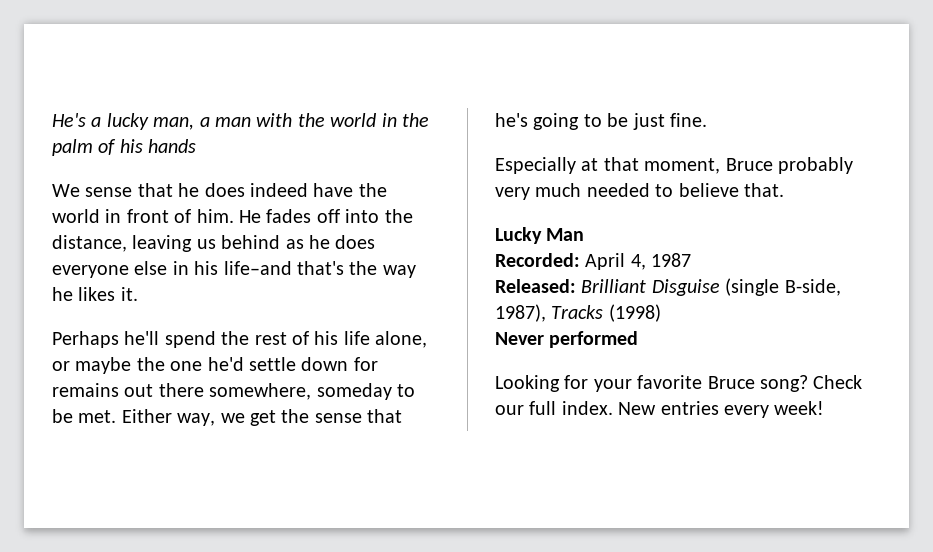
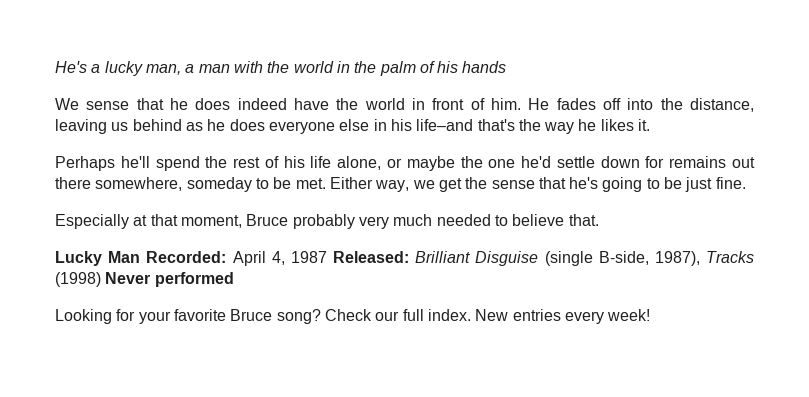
- Lucky Man
- Recorded: April 4, 1987
- Released: Brilliant Disguise (single B-side, 1987), Tracks (1998)
- Never performed
+ Lucky Man Recorded: April 4, 1987 Released: Brilliant Disguise (single B-side, 1987), Tracks (1998) Never performed

